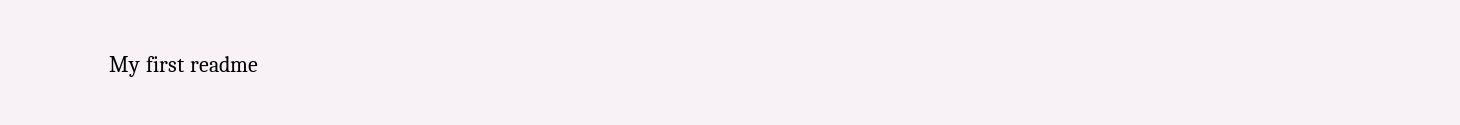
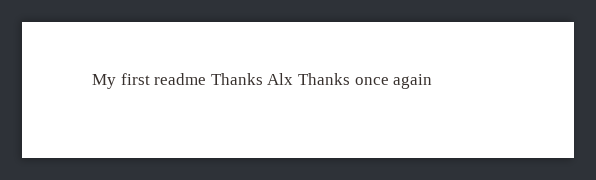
- My first readme
+ My first readme Thanks Alx Thanks once again

